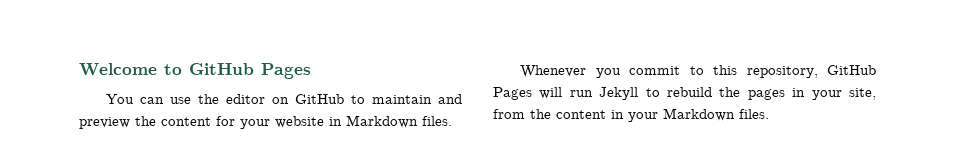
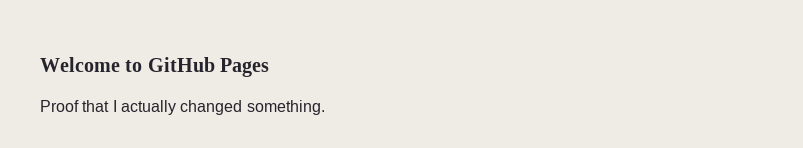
- You can use the editor on GitHub to maintain and preview the content for your website in Markdown files.
- Whenever you commit to this repository, GitHub Pages will run Jekyll to rebuild the pages in your site, from the content in your Markdown files.
+ Proof that I actually changed something.

